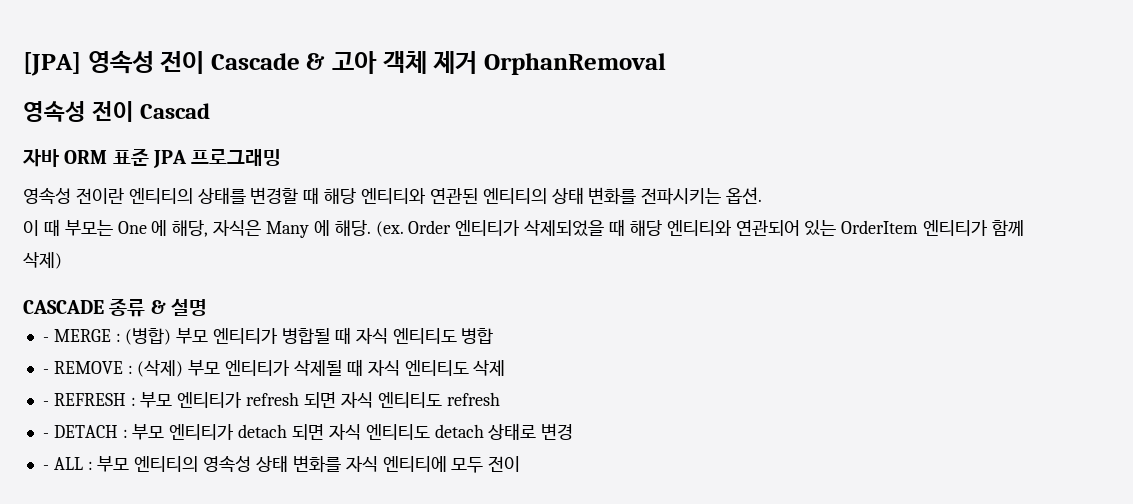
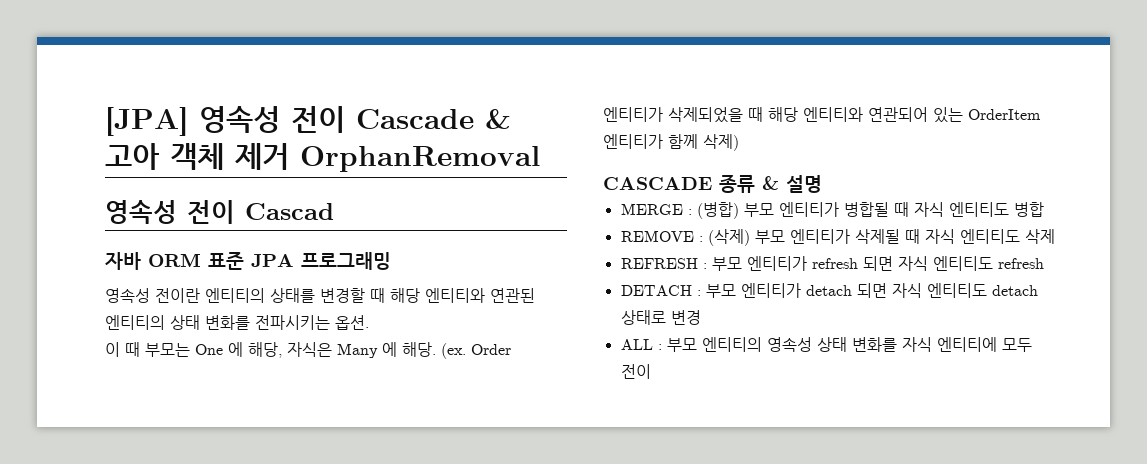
- - MERGE : (병합) 부모 엔티티가 병합될 때 자식 엔티티도 병합
+ MERGE : (병합) 부모 엔티티가 병합될 때 자식 엔티티도 병합
- - REMOVE : (삭제) 부모 엔티티가 삭제될 때 자식 엔티티도 삭제
+ REMOVE : (삭제) 부모 엔티티가 삭제될 때 자식 엔티티도 삭제
- - REFRESH : 부모 엔티티가 refresh 되면 자식 엔티티도 refresh
+ REFRESH : 부모 엔티티가 refresh 되면 자식 엔티티도 refresh
- - DETACH : 부모 엔티티가 detach 되면 자식 엔티티도 detach 상태로 변경
+ DETACH : 부모 엔티티가 detach 되면 자식 엔티티도 detach 상태로 변경
- - ALL : 부모 엔티티의 영속성 상태 변화를 자식 엔티티에 모두 전이
+ ALL : 부모 엔티티의 영속성 상태 변화를 자식 엔티티에 모두 전이

